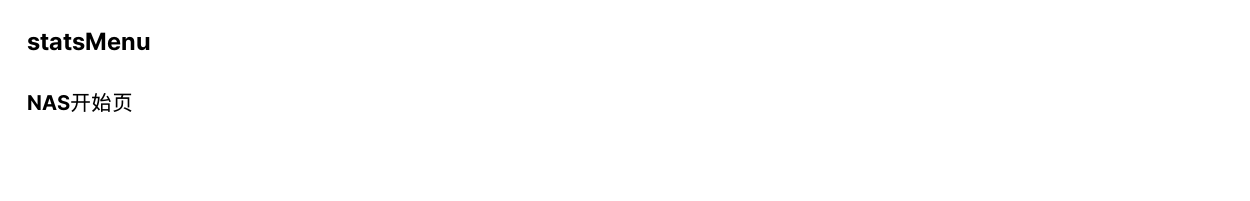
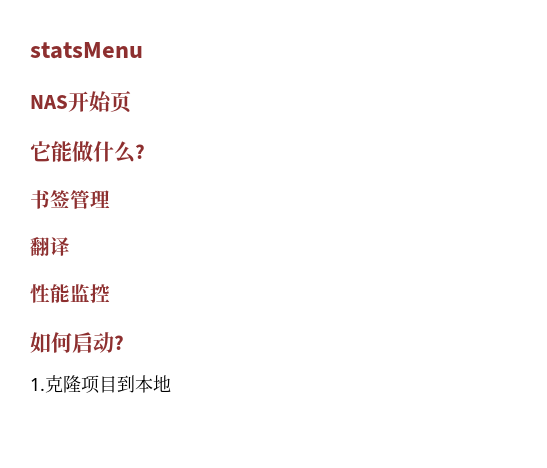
+ 它能做什么?
+ 书签管理
+ 翻译
+ 性能监控
+ 如何启动?
+ 1.克隆项目到本地

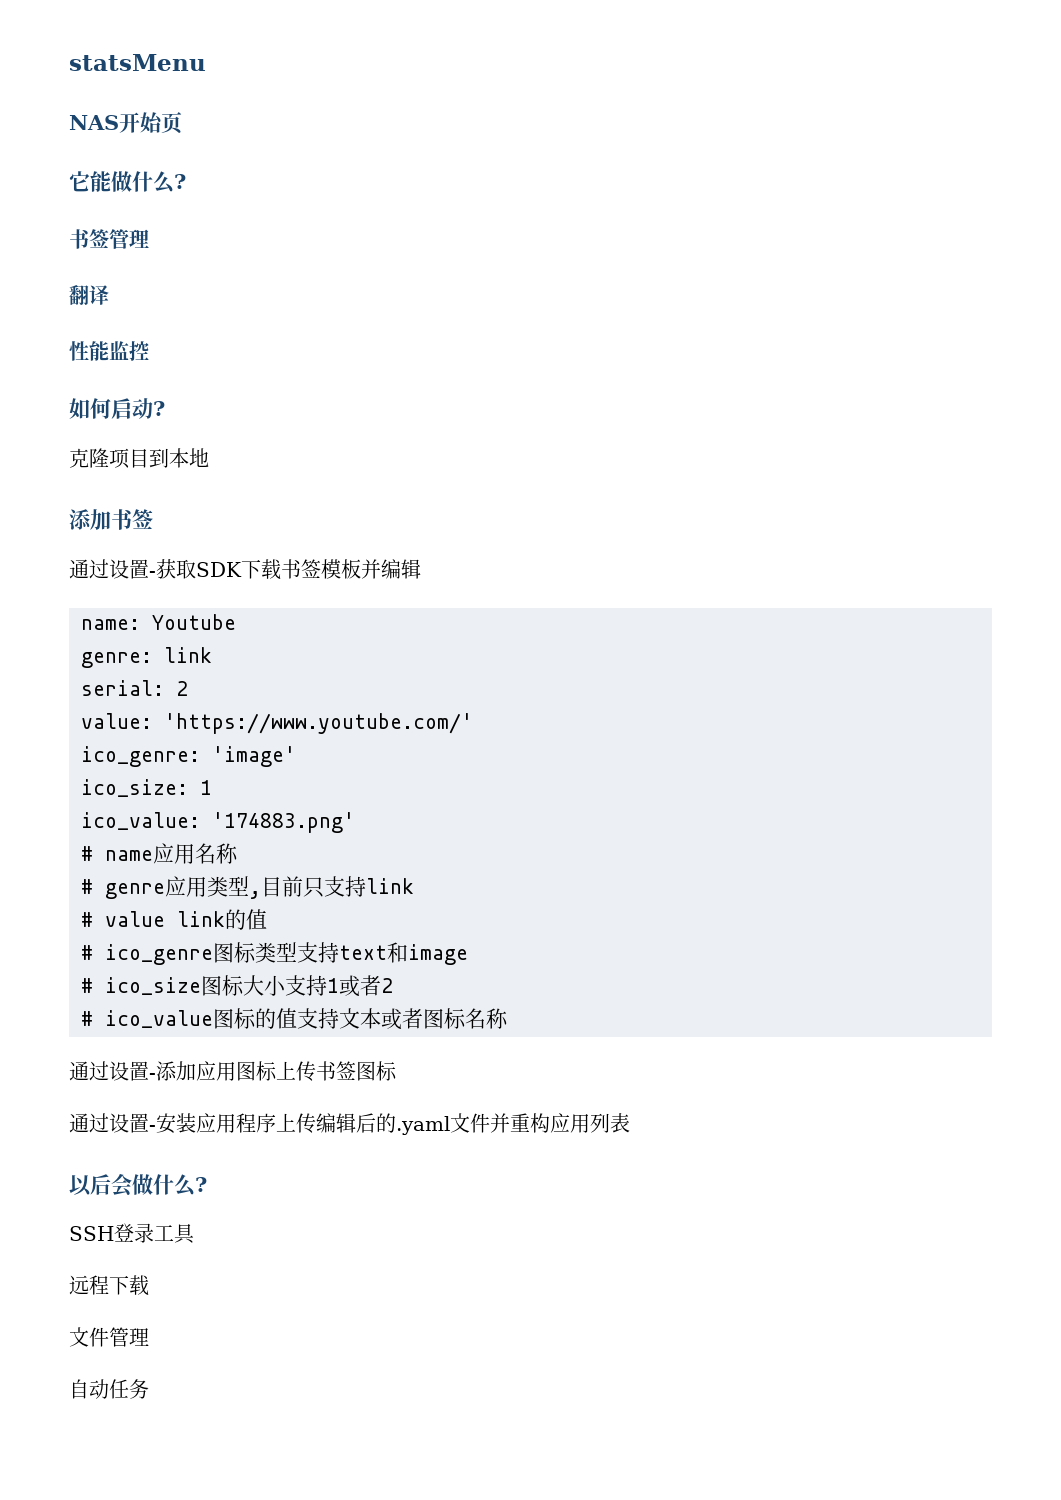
- 1.克隆项目到本地
+ 克隆项目到本地
+ 添加书签
+ 通过设置-获取SDK下载书签模板并编辑
+ name: Youtube
+ genre: link
+ serial: 2
+ value: 'https://www.youtube.com/'
+ ico_genre: 'image'
+ ico_size: 1
+ ico_value: '174883.png'
+ # name应用名称
+ # genre应用类型,目前只支持link
+ # value link的值
+ # ico_genre图标类型支持text和image
+ # ico_size图标大小支持1或者2
+ # ico_value图标的值支持文本或者图标名称
+ 通过设置-添加应用图标上传书签图标
+ 通过设置-安装应用程序上传编辑后的.yaml文件并重构应用列表
+ 以后会做什么?
+ SSH登录工具
+ 远程下载
+ 文件管理
+ 自动任务

